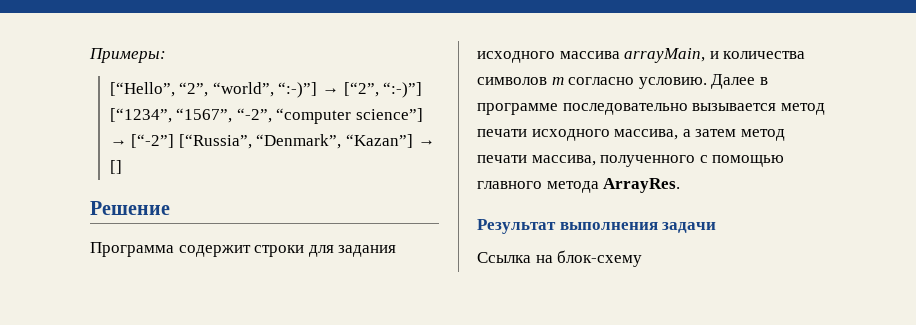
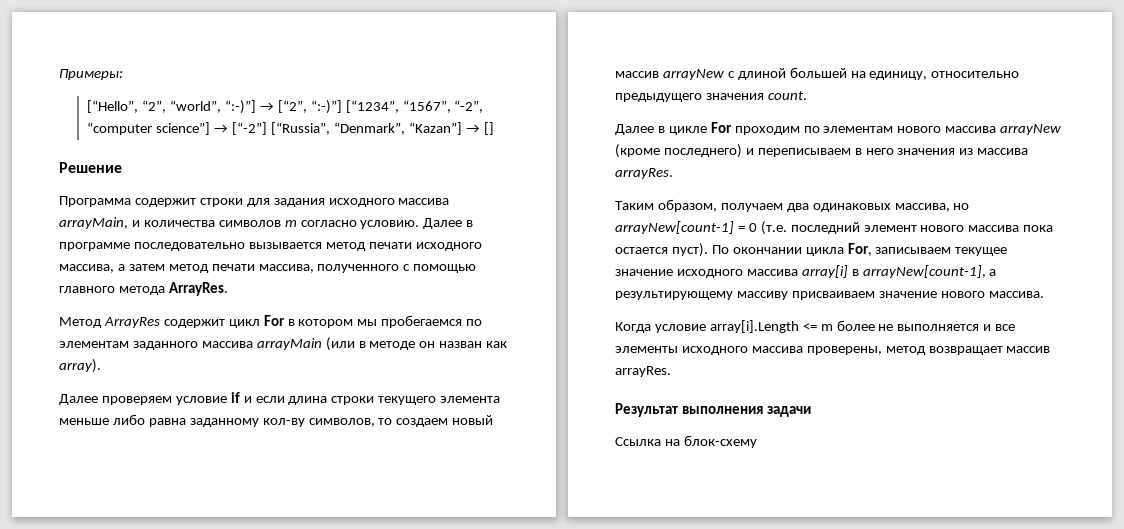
+ Метод ArrayRes содержит цикл For в котором мы пробегаемся по элементам заданного массива arrayMain (или в методе он назван как array).
+ Далее проверяем условие if и если длина строки текущего элемента меньше либо равна заданному кол-ву символов, то создаем новый массив arrayNew с длиной большей на единицу, относительно предыдущего значения count.
+ Далее в цикле For проходим по элементам нового массива arrayNew (кроме последнего) и переписываем в него значения из массива arrayRes.
+ Таким образом, получаем два одинаковых массива, но arrayNew[count-1] = 0 (т.е. последний элемент нового массива пока остается пуст). По окончании цикла For, записываем текущее значение исходного массива array[i] в arrayNew[count-1], а результирующему массиву присваиваем значение нового массива.
+ Когда условие array[i].Length <= m более не выполняется и все элементы исходного массива проверены, метод возвращает массив arrayRes.

